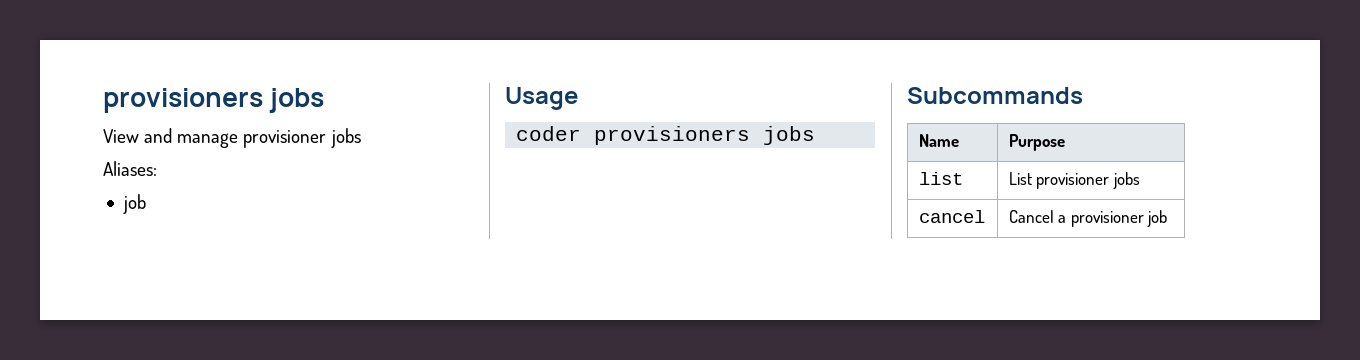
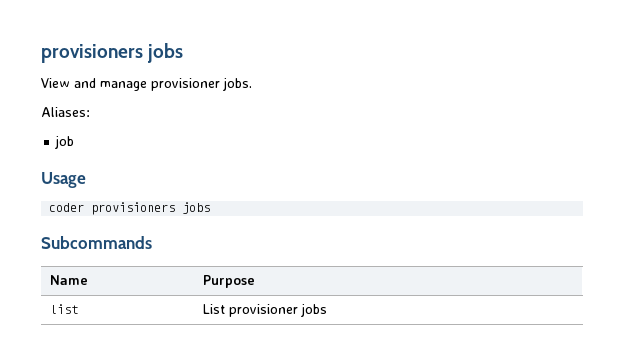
- View and manage provisioner jobs
+ View and manage provisioner jobs.
- cancel | Cancel a provisioner job

